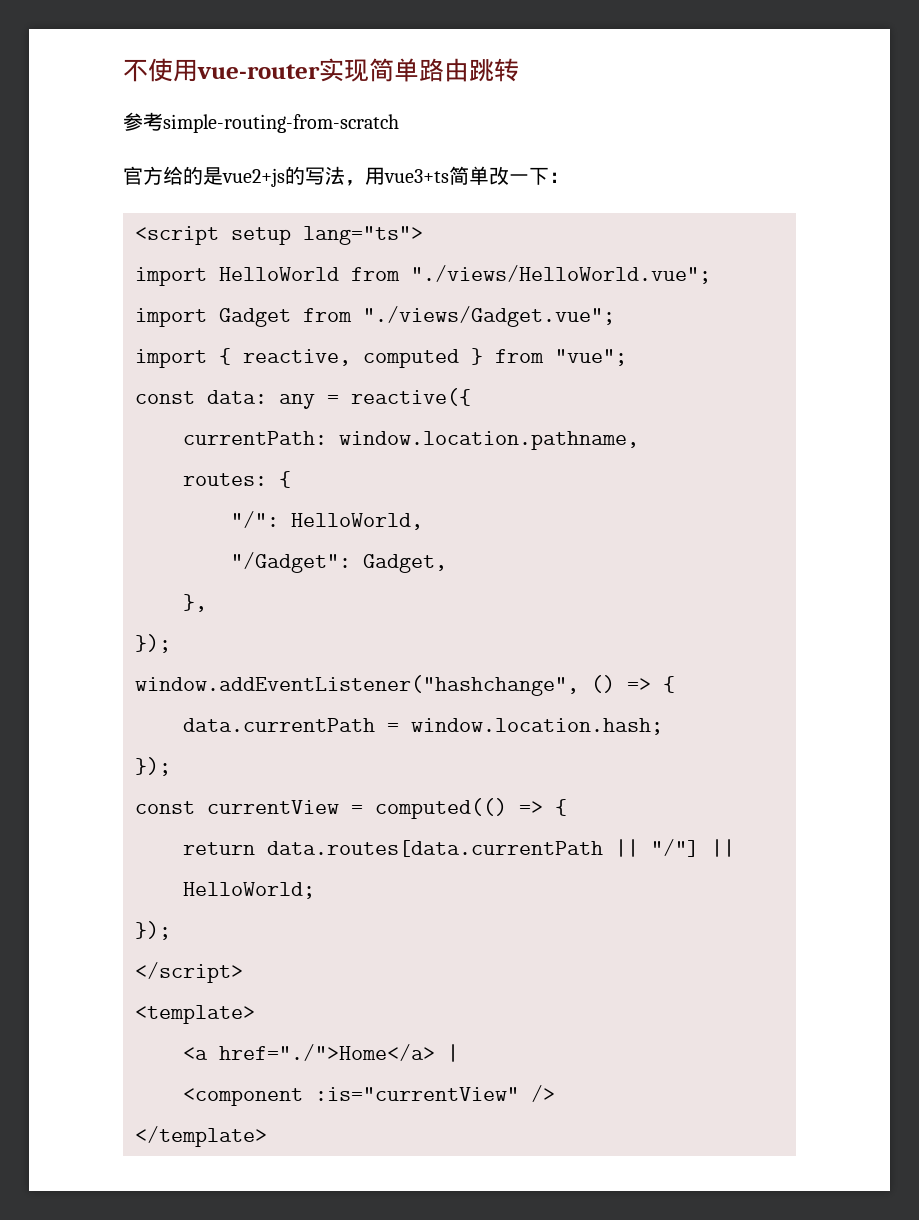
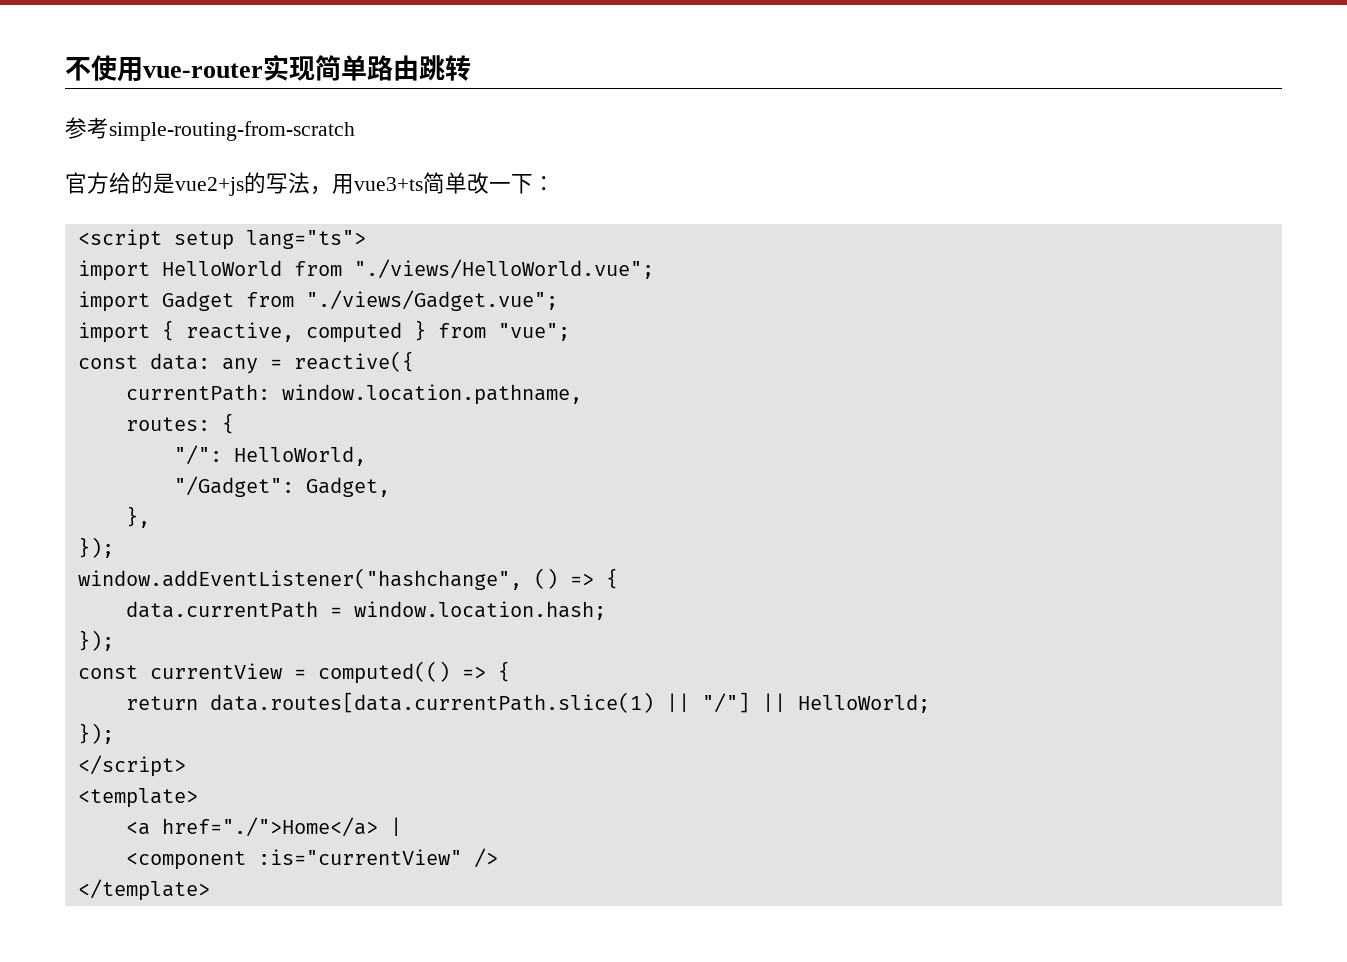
- return data.routes[data.currentPath || "/"] || HelloWorld;
+ return data.routes[data.currentPath.slice(1) || "/"] || HelloWorld;

